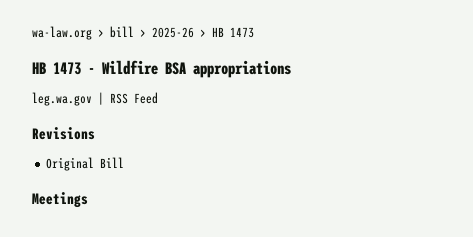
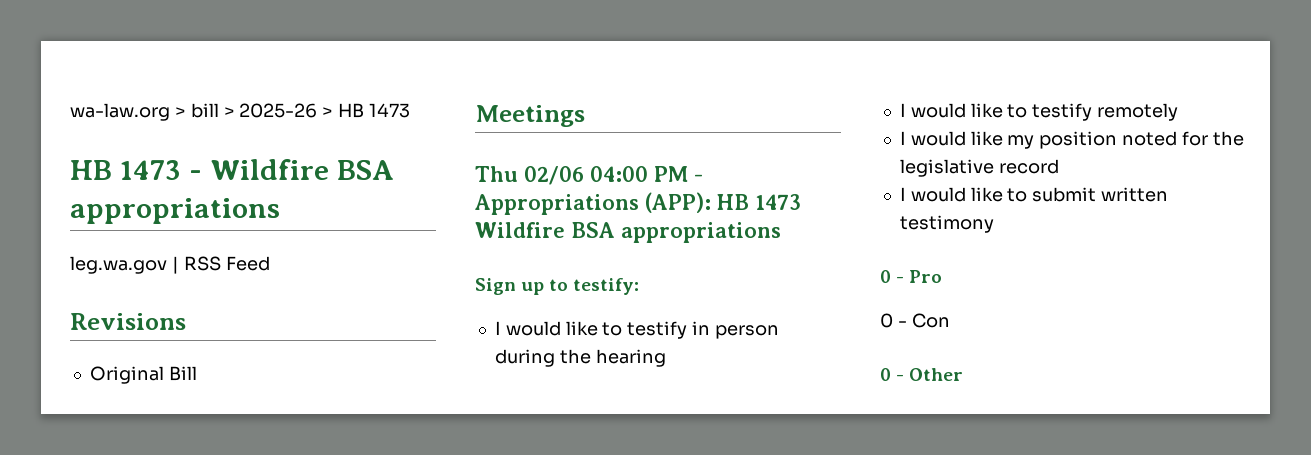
+ Thu 02/06 04:00 PM - Appropriations (APP): HB 1473 Wildfire BSA appropriations
+ Sign up to testify:
+ I would like to testify in person during the hearing
+ I would like to testify remotely
+ I would like my position noted for the legislative record
+ I would like to submit written testimony
+ 0 - Pro
+ 0 - Con
+ 0 - Other

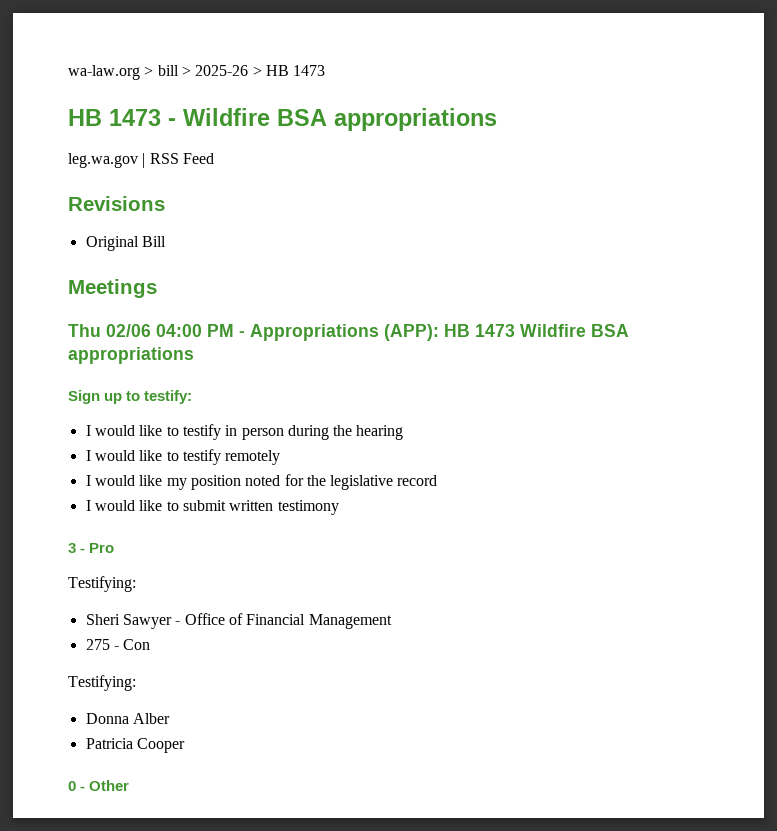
- 0 - Pro
- 0 - Con
+ 3 - Pro
+ Testifying:
+ Sheri Sawyer - Office of Financial Management
+ 275 - Con
+ Testifying:
+ Donna Alber
+ Patricia Cooper

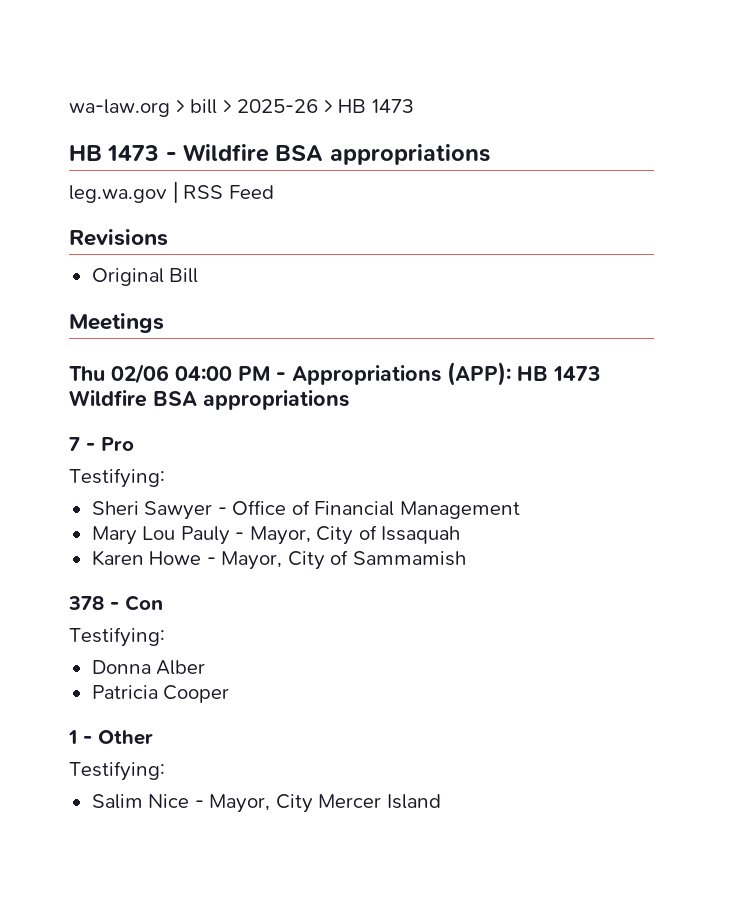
- Sign up to testify:
- I would like to testify in person during the hearing
- I would like to testify remotely
- I would like my position noted for the legislative record
- I would like to submit written testimony
- 3 - Pro
+ 7 - Pro
- 275 - Con
+ Mary Lou Pauly - Mayor, City of Issaquah
+ Karen Howe - Mayor, City of Sammamish
+ 378 - Con
- 0 - Other
+ 1 - Other
+ Testifying:
+ Salim Nice - Mayor, City Mercer Island

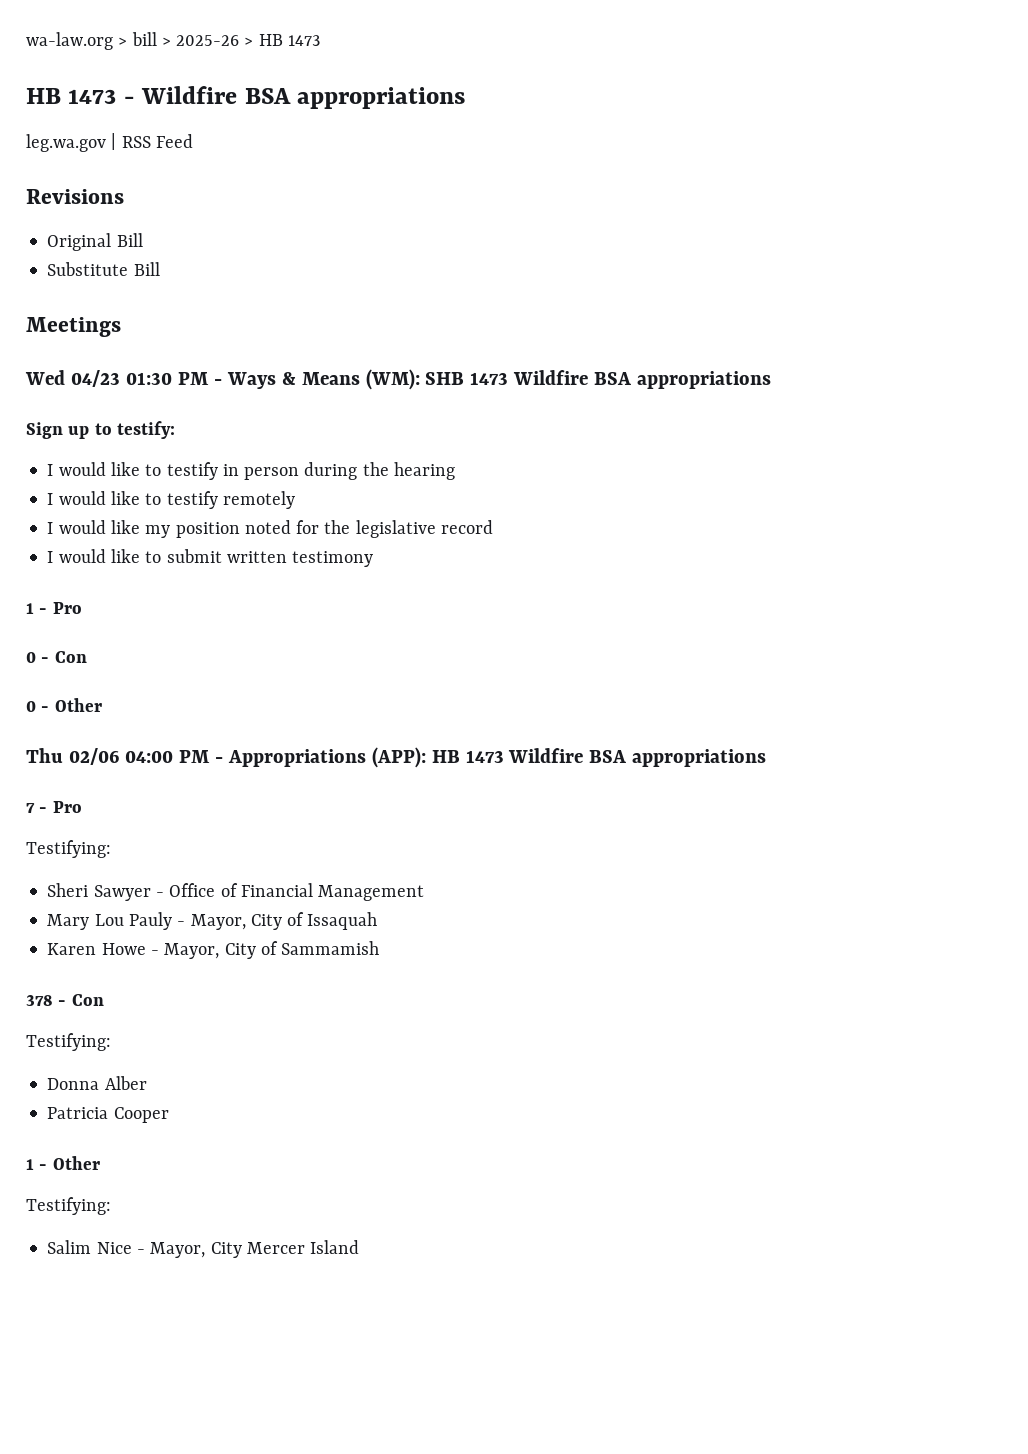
+ Substitute Bill
+ Wed 04/23 01:30 PM - Ways & Means (WM): SHB 1473 Wildfire BSA appropriations
+ Sign up to testify:
+ I would like to testify in person during the hearing
+ I would like to testify remotely
+ I would like my position noted for the legislative record
+ I would like to submit written testimony
+ 1 - Pro
+ 0 - Con
+ 0 - Other

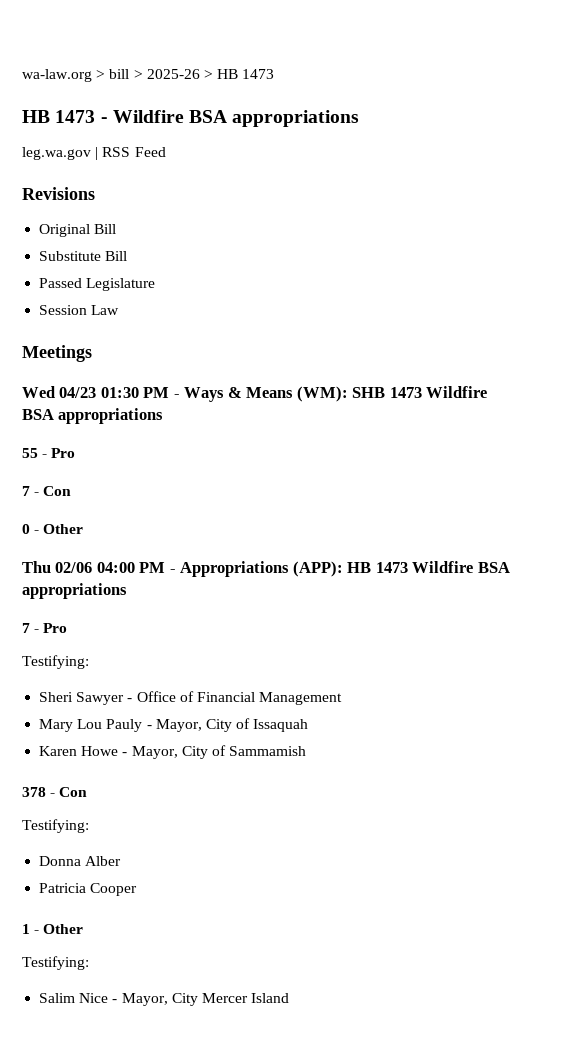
+ Passed Legislature
+ Session Law
- Sign up to testify:
- I would like to testify in person during the hearing
- I would like to testify remotely
- I would like my position noted for the legislative record
- I would like to submit written testimony
- 1 - Pro
- 0 - Con
+ 55 - Pro
+ 7 - Con

